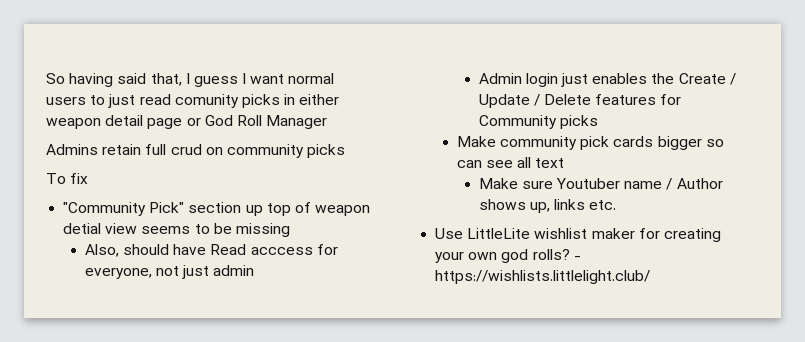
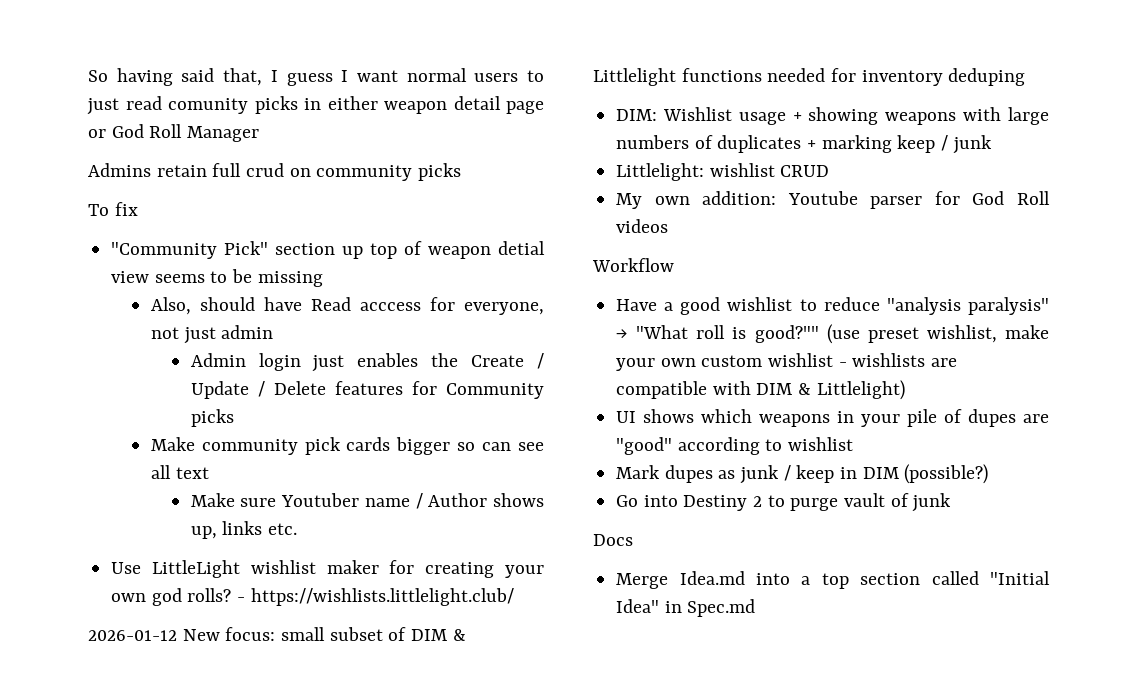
- Use LittleLite wishlist maker for creating your own god rolls?
+ Use LittleLight wishlist maker for creating your own god rolls?
+ 2026-01-12 New focus: small subset of DIM & Littlelight functions needed for inventory deduping
+ DIM: Wishlist usage + showing weapons with large numbers of duplicates + marking keep / junk
+ Littlelight: wishlist CRUD
+ My own addition: Youtube parser for God Roll videos
+ Workflow
+ Have a good wishlist to reduce "analysis paralysis" → "What roll is good?"" (use preset wishlist, make your own custom wishlist - wishlists are compatible with DIM & Littlelight)
+ UI shows which weapons in your pile of dupes are "good" according to wishlist
+ Mark dupes as junk / keep in DIM (possible?)
+ Go into Destiny 2 to purge vault of junk
+ Docs
+ Merge Idea.md into a top section called "Initial Idea" in Spec.md

